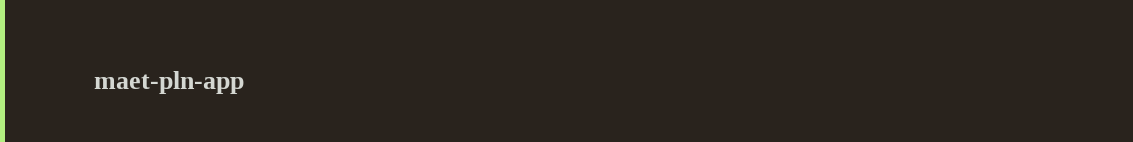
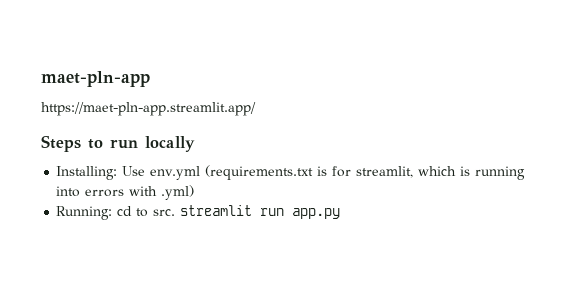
+ https://maet-pln-app.streamlit.app/
+ Steps to run locally
+ Installing: Use env.yml (requirements.txt is for streamlit, which is running into errors with .yml)
+ Running: cd to src. streamlit run app.py

